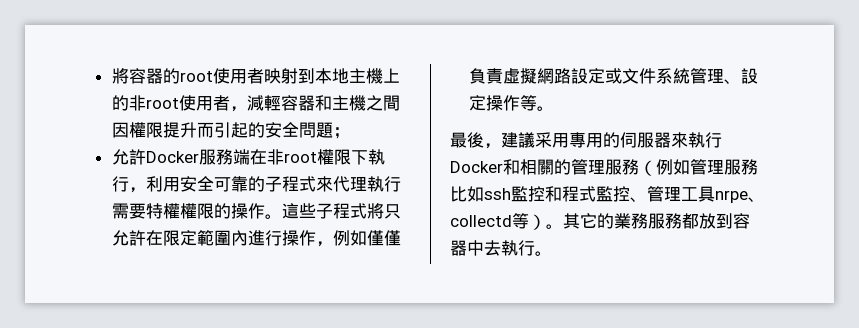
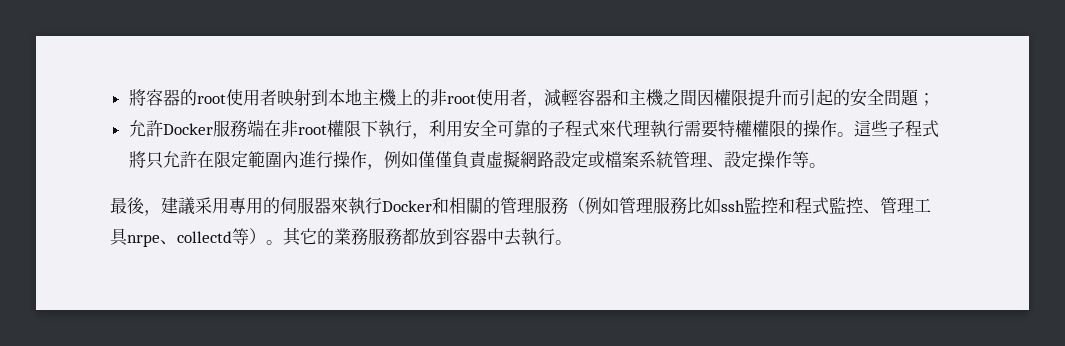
- 這些子程式將只允許在限定範圍內進行操作，例如僅僅負責虛擬網路設定或文件系統管理、設定操作等。
+ 這些子程式將只允許在限定範圍內進行操作，例如僅僅負責虛擬網路設定或檔案系統管理、設定操作等。

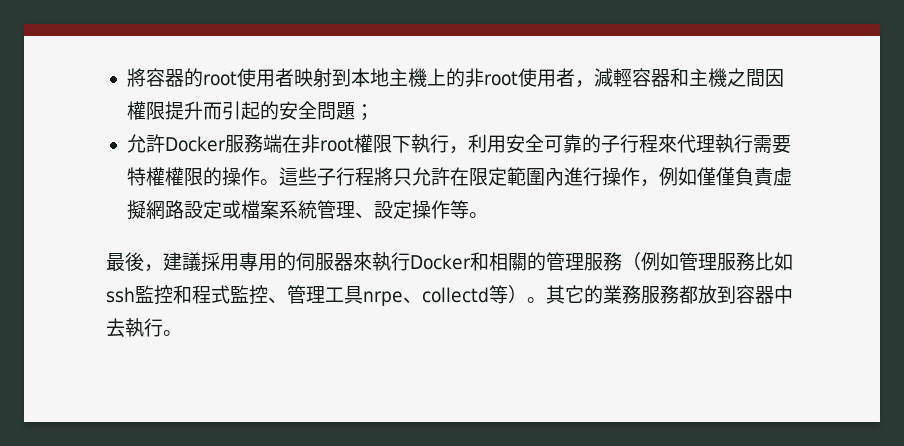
- 允許Docker服務端在非root權限下執行，利用安全可靠的子程式來代理執行需要特權權限的操作。
+ 允許Docker服務端在非root權限下執行，利用安全可靠的子行程來代理執行需要特權權限的操作。
- 這些子程式將只允許在限定範圍內進行操作，例如僅僅負責虛擬網路設定或檔案系統管理、設定操作等。
+ 這些子行程將只允許在限定範圍內進行操作，例如僅僅負責虛擬網路設定或檔案系統管理、設定操作等。
- 最後，建議采用專用的伺服器來執行Docker和相關的管理服務（例如管理服務比如ssh監控和程式監控、管理工具nrpe、collectd等）。
+ 最後，建議採用專用的伺服器來執行Docker和相關的管理服務（例如管理服務比如ssh監控和程式監控、管理工具nrpe、collectd等）。

